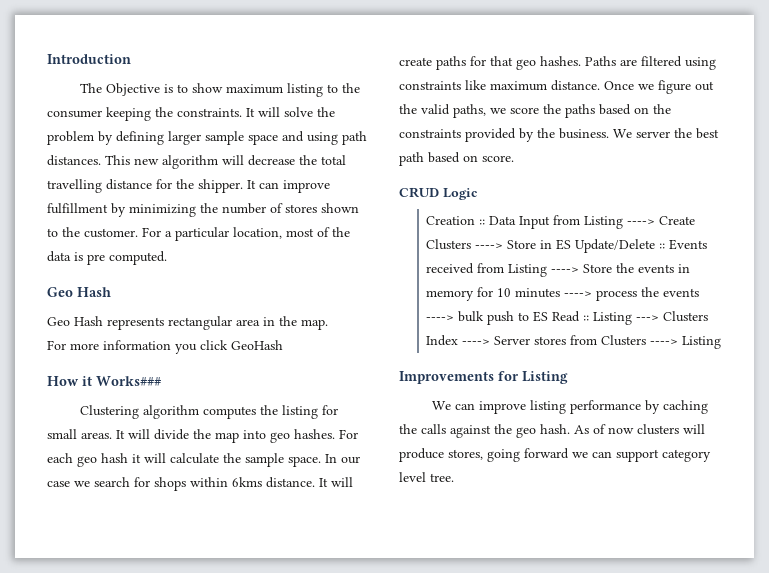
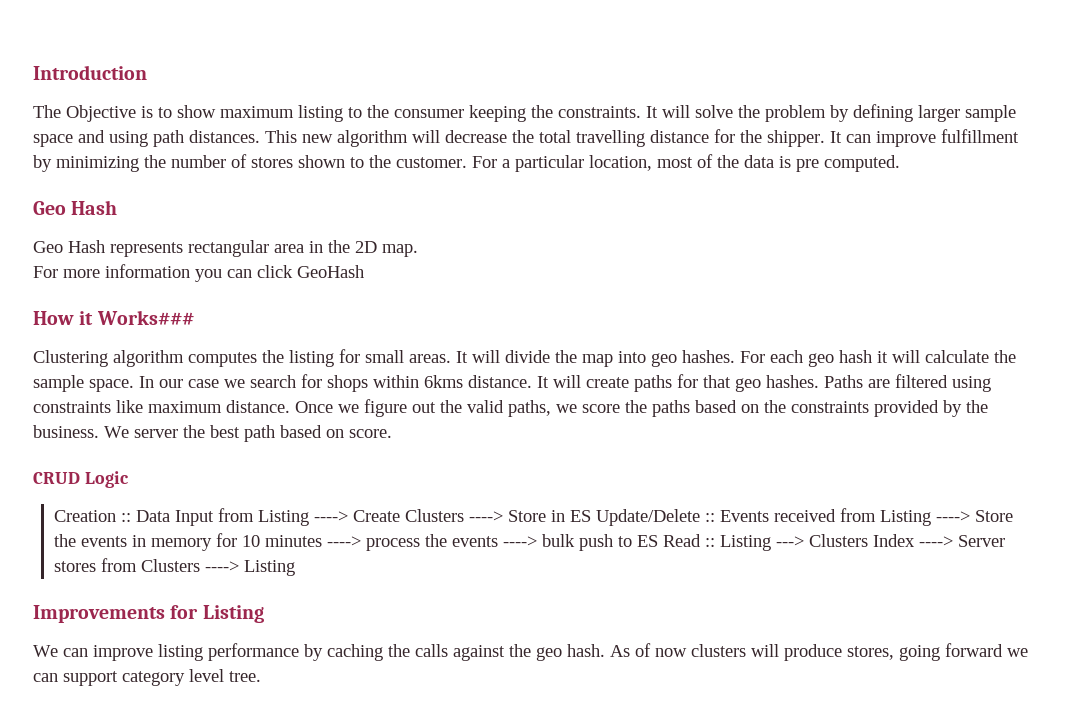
- Geo Hash represents rectangular area in the map.
+ Geo Hash represents rectangular area in the 2D map.
- For more information you click GeoHash
+ For more information you can click GeoHash

